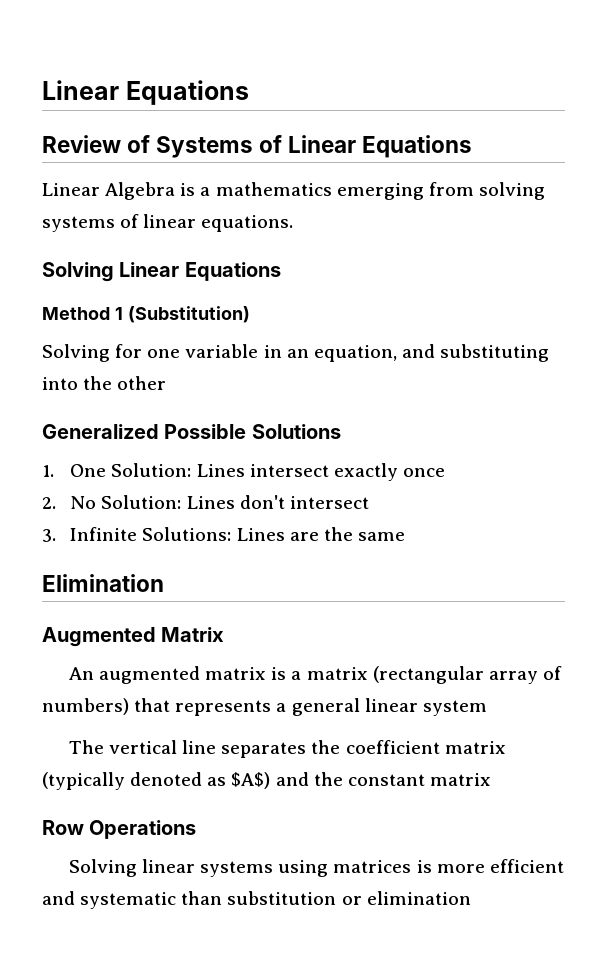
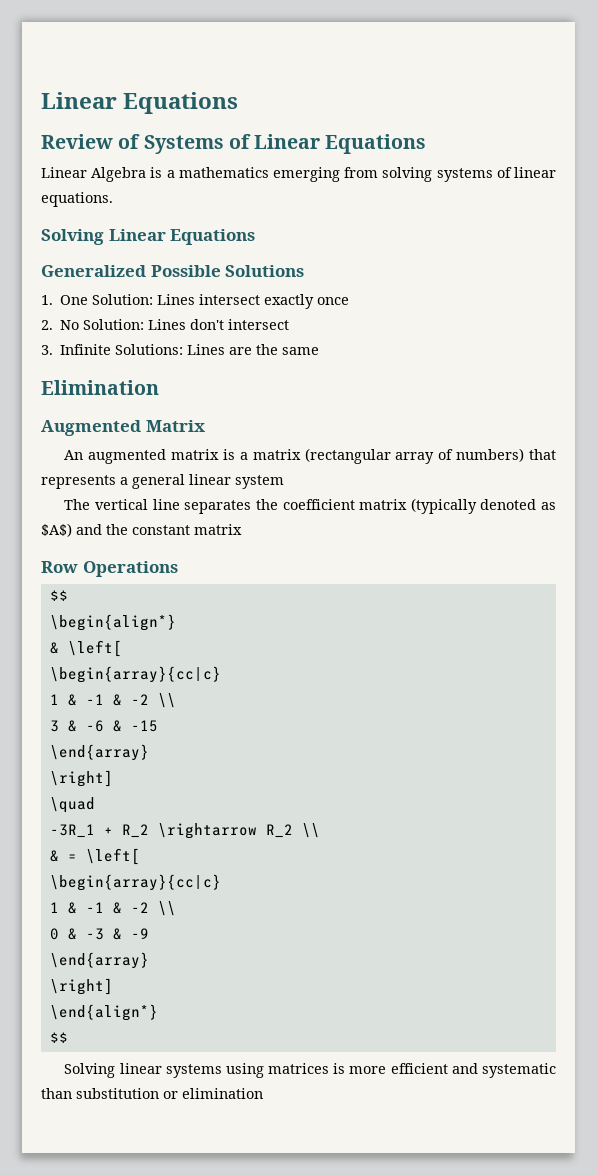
- Method 1 (Substitution)
- Solving for one variable in an equation, and substituting into the other
  Row Operations
+ $$
+ \begin{align*}
+ & \left[
+ \begin{array}{cc|c}
+ 1 & -1 & -2 \\
+ 3 & -6 & -15
+ \end{array}
+ \right]
+ \quad
+ -3R_1 + R_2 \rightarrow R_2 \\
+ & = \left[
+ \begin{array}{cc|c}
+ 1 & -1 & -2 \\
+ 0 & -3 & -9
+ \end{array}
+ \right]
+ \end{align*}
+ $$

